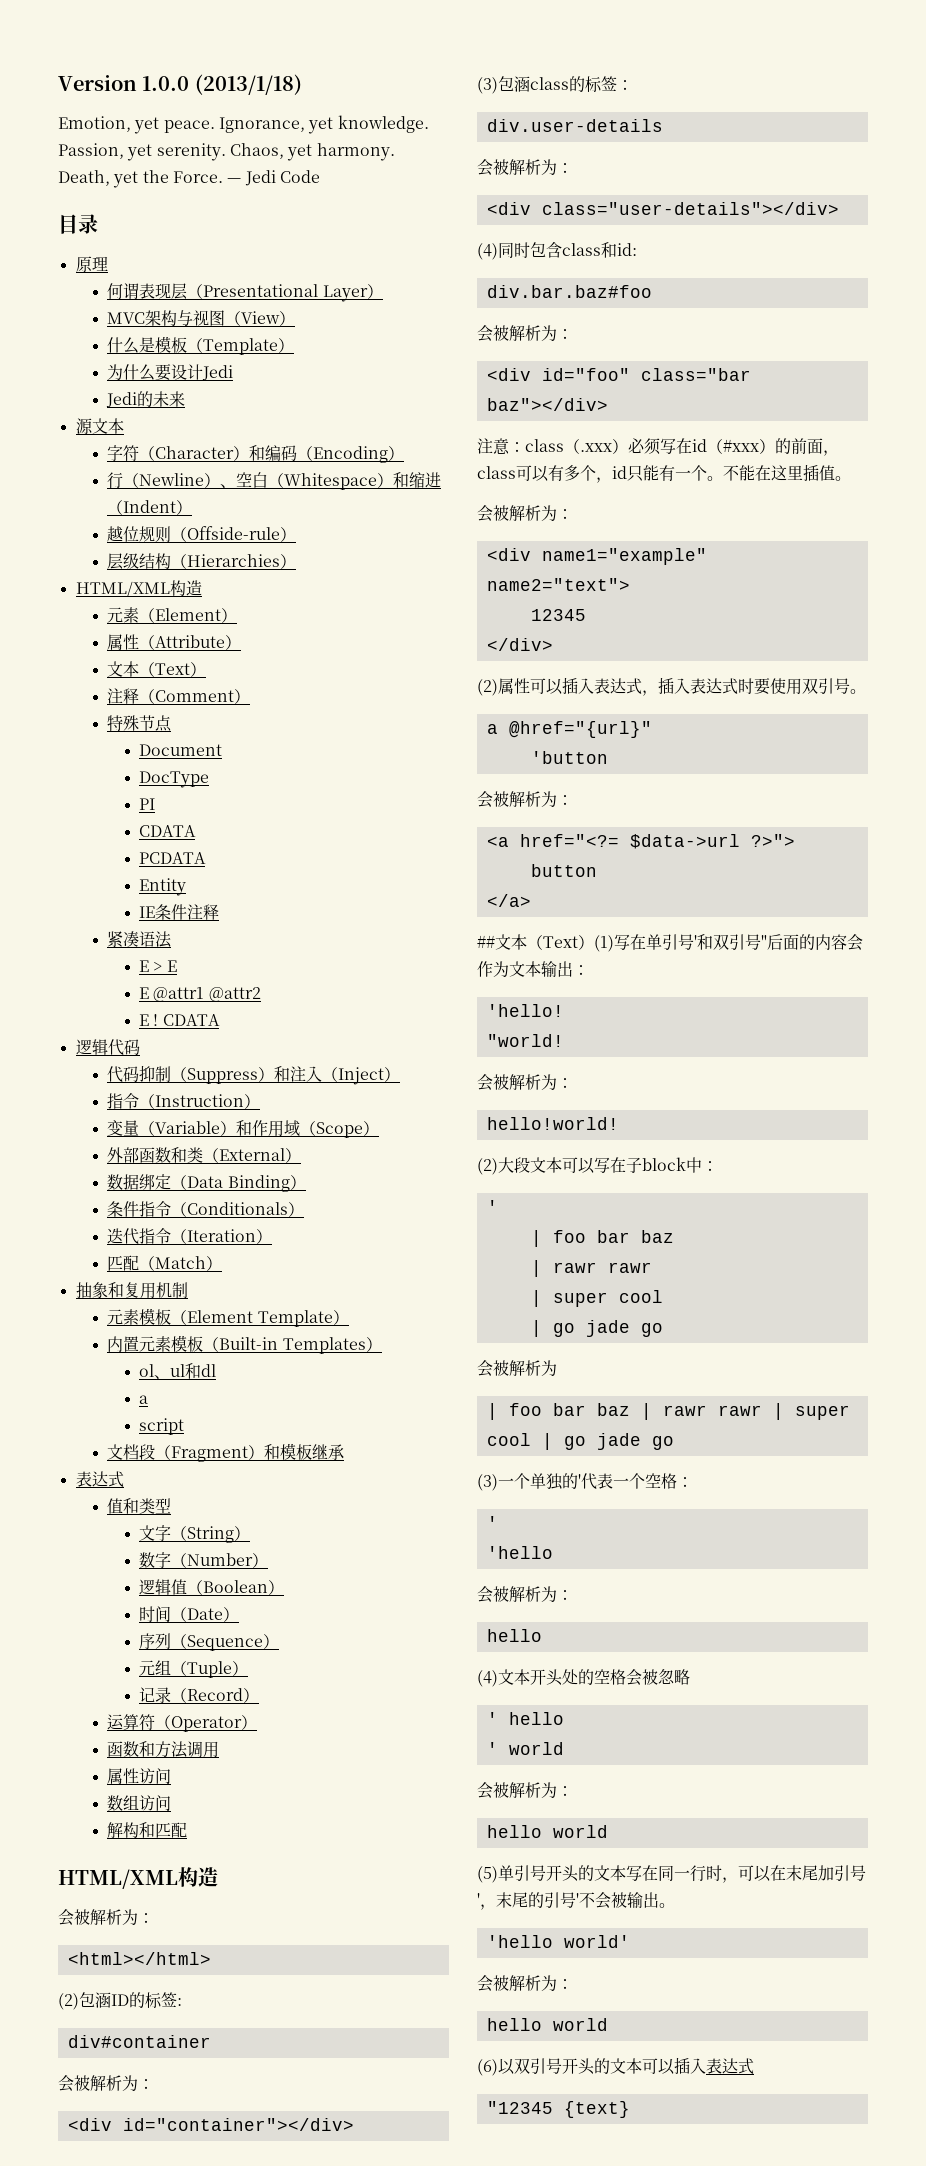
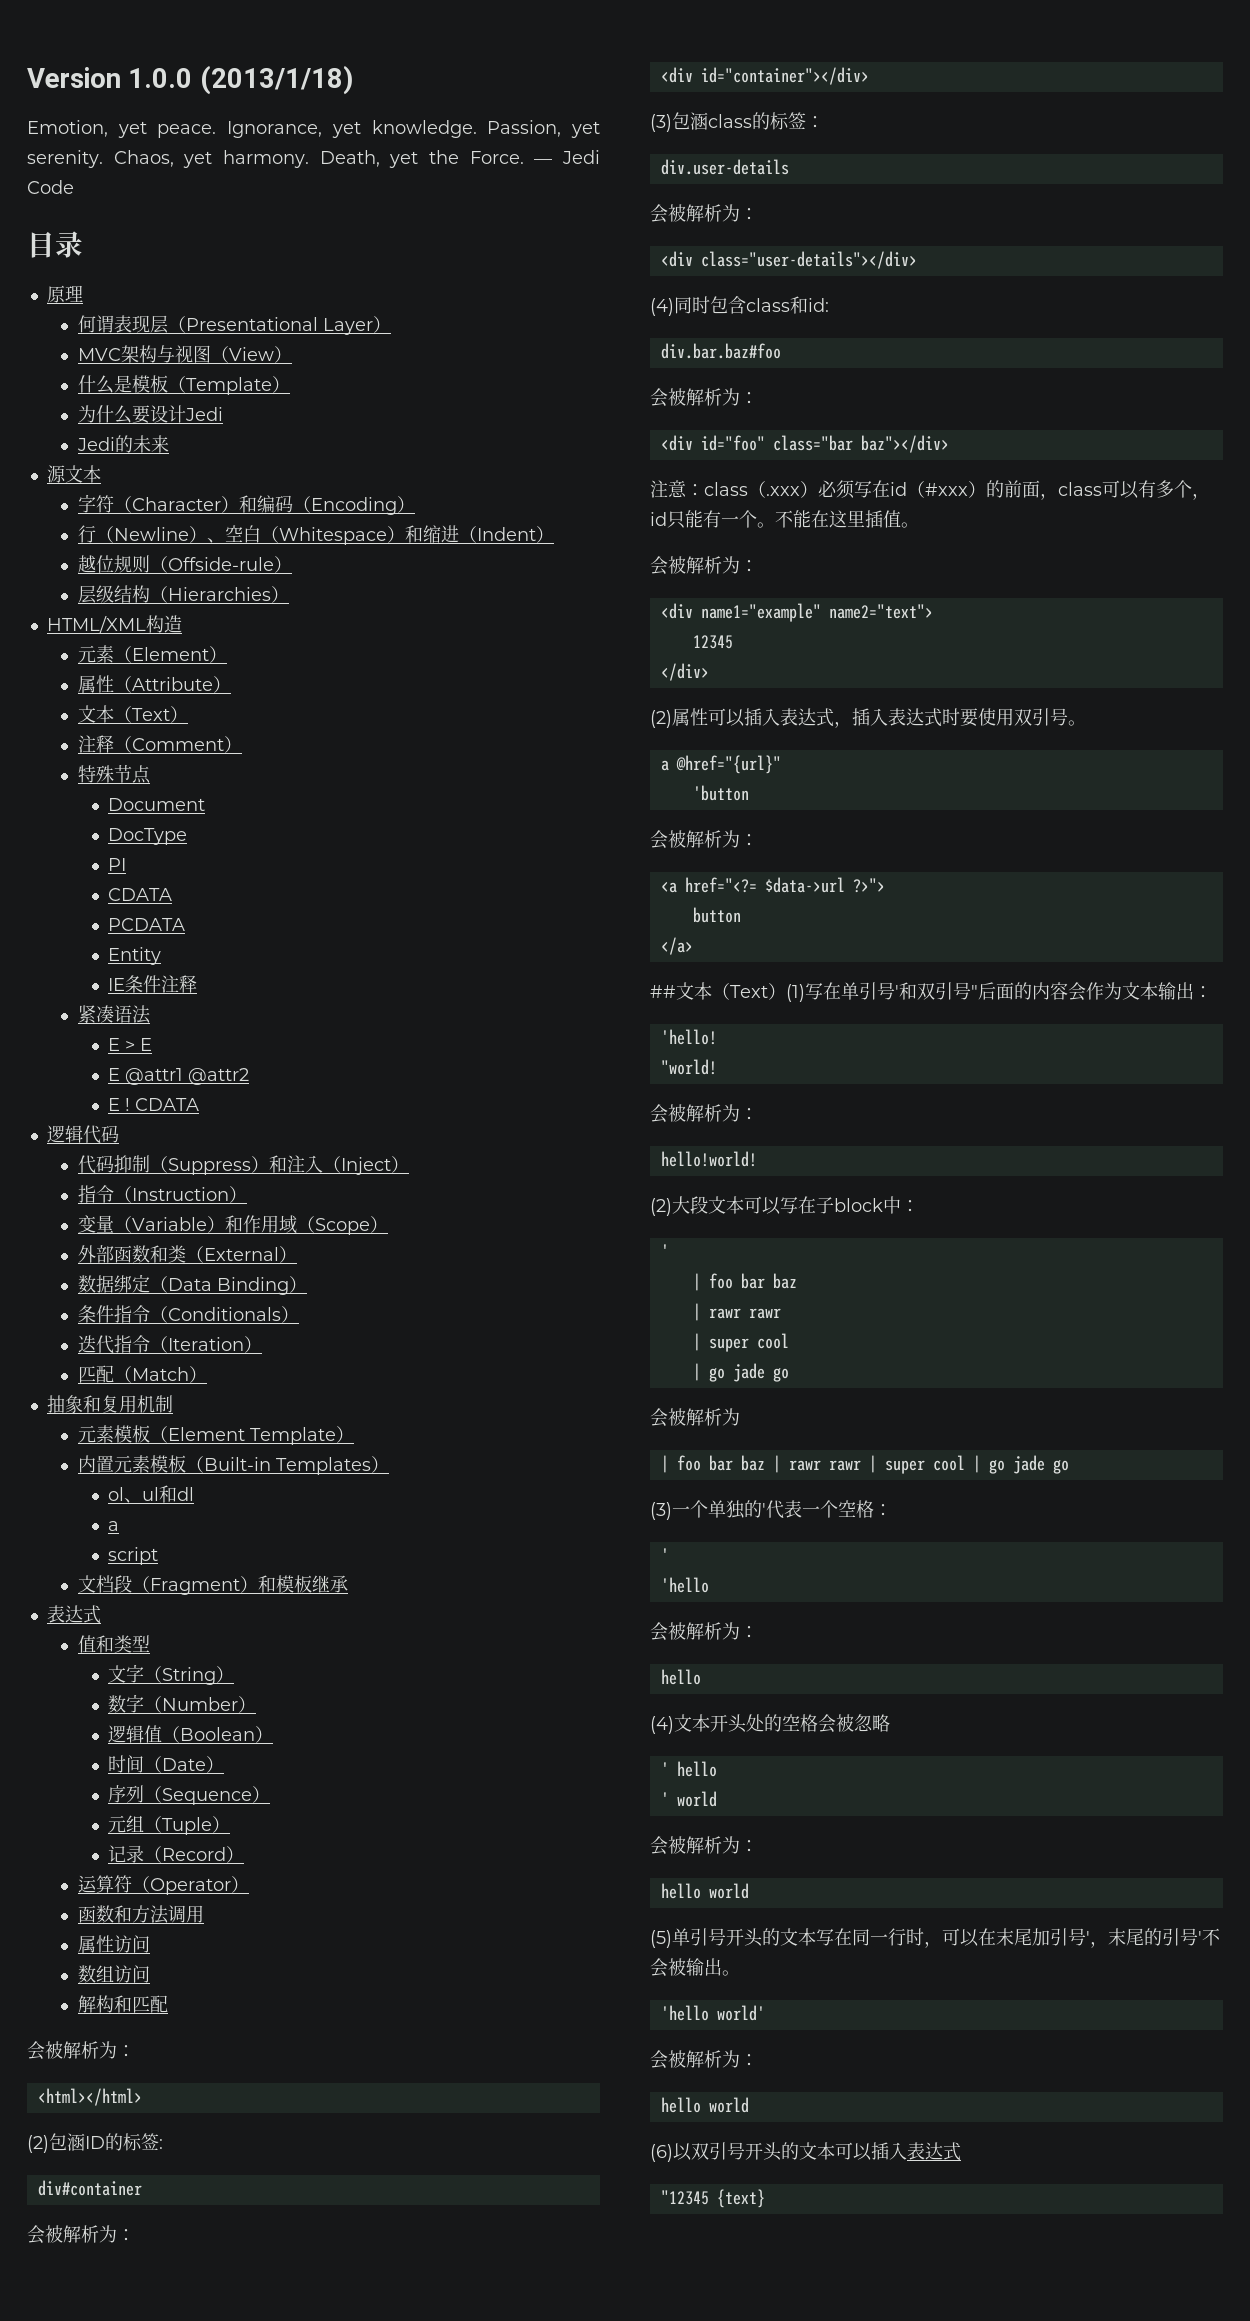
  解构和匹配
- HTML/XML构造

